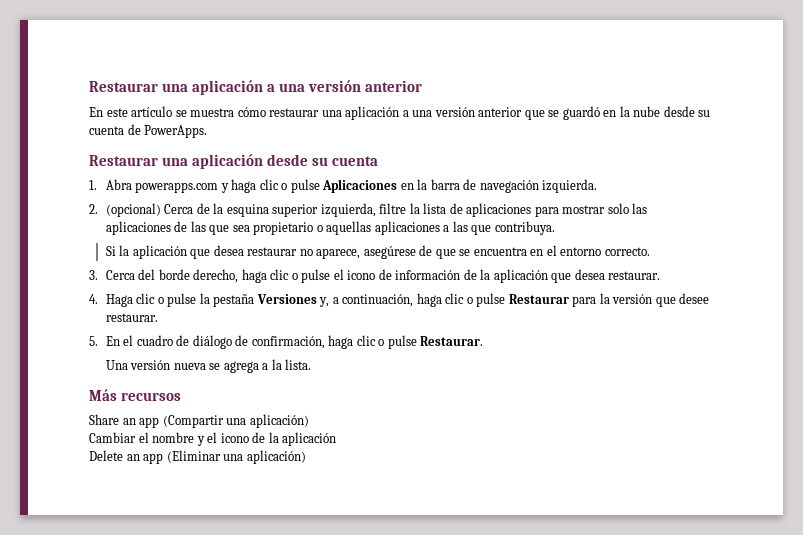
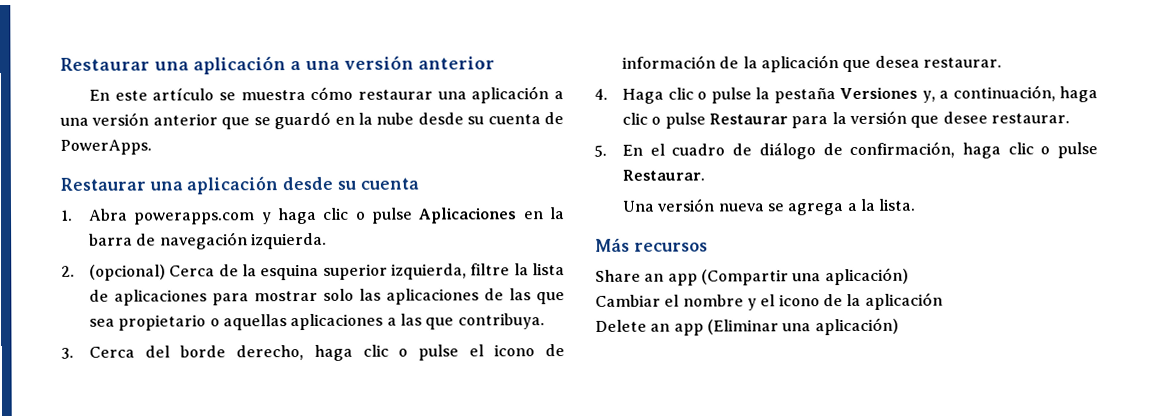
- Si la aplicación que desea restaurar no aparece, asegúrese de que se encuentra en el entorno correcto.

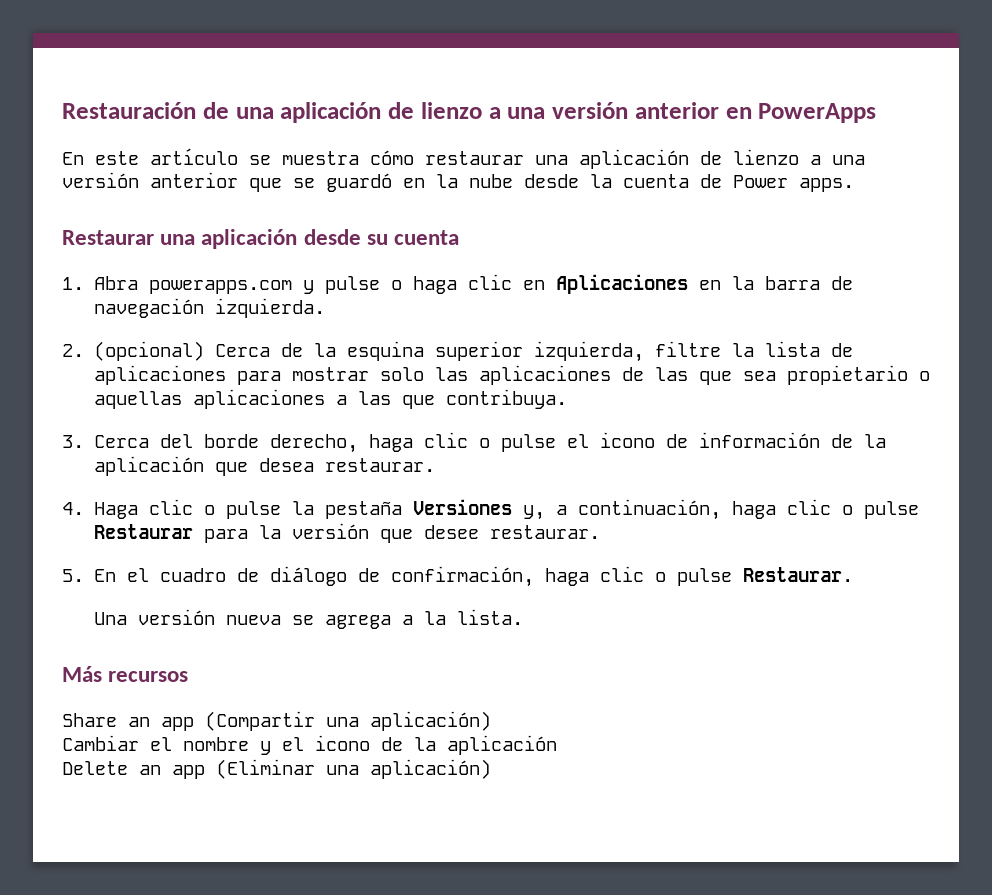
- Restaurar una aplicación a una versión anterior
+ Restauración de una aplicación de lienzo a una versión anterior en PowerApps
- En este artículo se muestra cómo restaurar una aplicación a una versión anterior que se guardó en la nube desde su cuenta de PowerApps.
+ En este artículo se muestra cómo restaurar una aplicación de lienzo a una versión anterior que se guardó en la nube desde la cuenta de Power apps.
- 1. Abra powerapps.com y haga clic o pulse Aplicaciones en la barra de navegación izquierda.
+ 1. Abra powerapps.com y pulse o haga clic en Aplicaciones en la barra de navegación izquierda.

